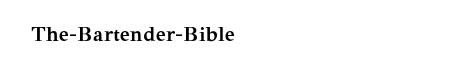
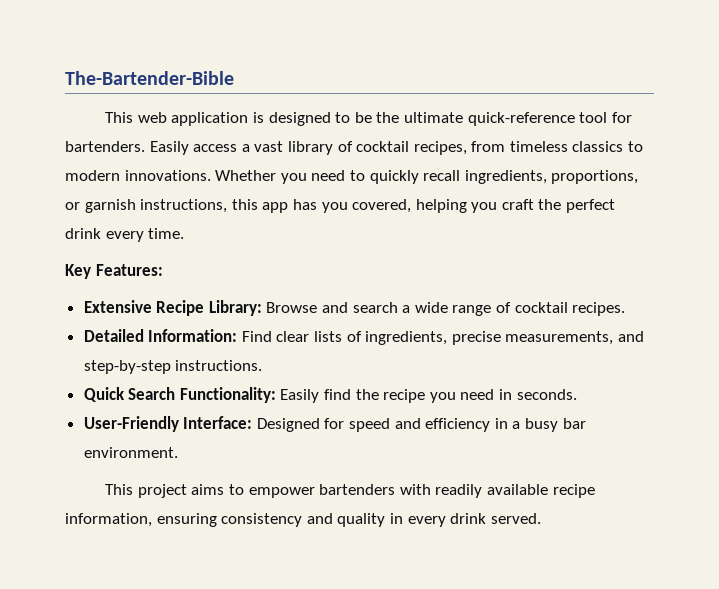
+ This web application is designed to be the ultimate quick-reference tool for bartenders. Easily access a vast library of cocktail recipes, from timeless classics to modern innovations. Whether you need to quickly recall ingredients, proportions, or garnish instructions, this app has you covered, helping you craft the perfect drink every time.
+ Key Features:
+ Extensive Recipe Library: Browse and search a wide range of cocktail recipes.
+ Detailed Information: Find clear lists of ingredients, precise measurements, and step-by-step instructions.
+ Quick Search Functionality: Easily find the recipe you need in seconds.
+ User-Friendly Interface: Designed for speed and efficiency in a busy bar environment.
+ This project aims to empower bartenders with readily available recipe information, ensuring consistency and quality in every drink served.

